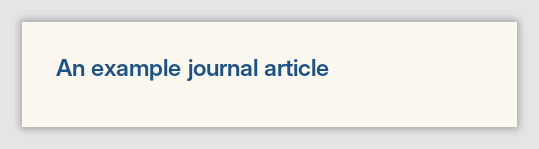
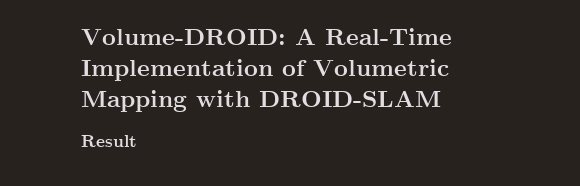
- An example journal article
+ Volume-DROID: A Real-Time Implementation of Volumetric Mapping with DROID-SLAM
+ Result

